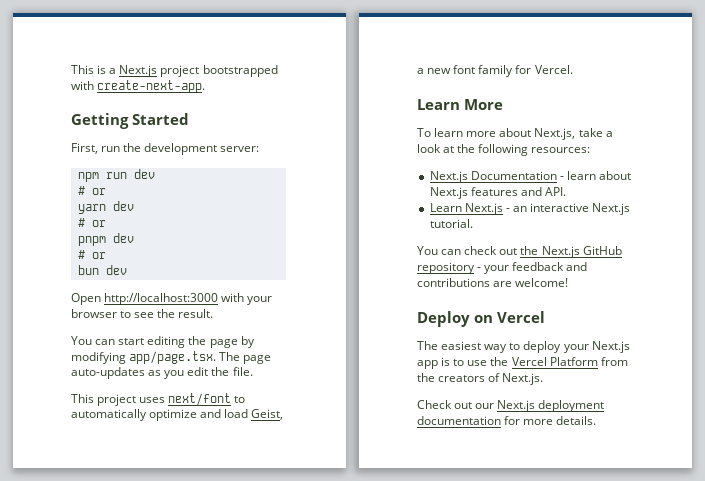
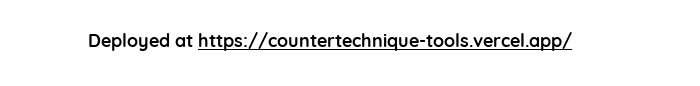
- This is a Next.js project bootstrapped with create-next-app.
- Getting Started
- First, run the development server:
- npm run dev
- # or
- yarn dev
- # or
- pnpm dev
- # or
- bun dev
- Open http://localhost:3000 with your browser to see the result.
- You can start editing the page by modifying app/page.tsx. The page auto-updates as you edit the file.
- This project uses next/font to automatically optimize and load Geist, a new font family for Vercel.
- Learn More
- To learn more about Next.js, take a look at the following resources:
- Next.js Documentation - learn about Next.js features and API.
- Learn Next.js - an interactive Next.js tutorial.
- You can check out the Next.js GitHub repository - your feedback and contributions are welcome!
- Deploy on Vercel
- The easiest way to deploy your Next.js app is to use the Vercel Platform from the creators of Next.js.
- Check out our Next.js deployment documentation for more details.
+ Deployed at https://countertechnique-tools.vercel.app/

